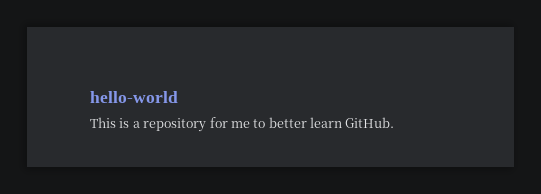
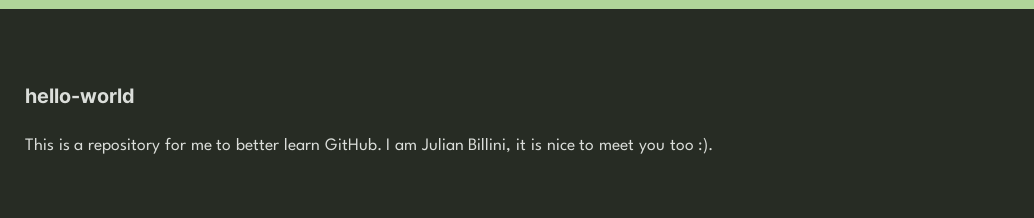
+ I am Julian Billini, it is nice to meet you too :).

